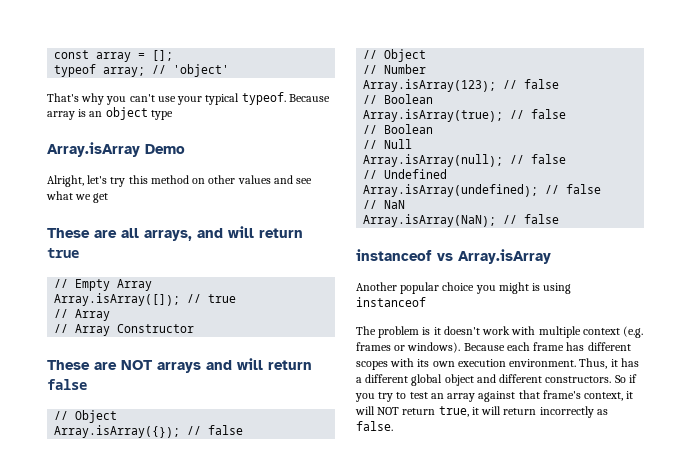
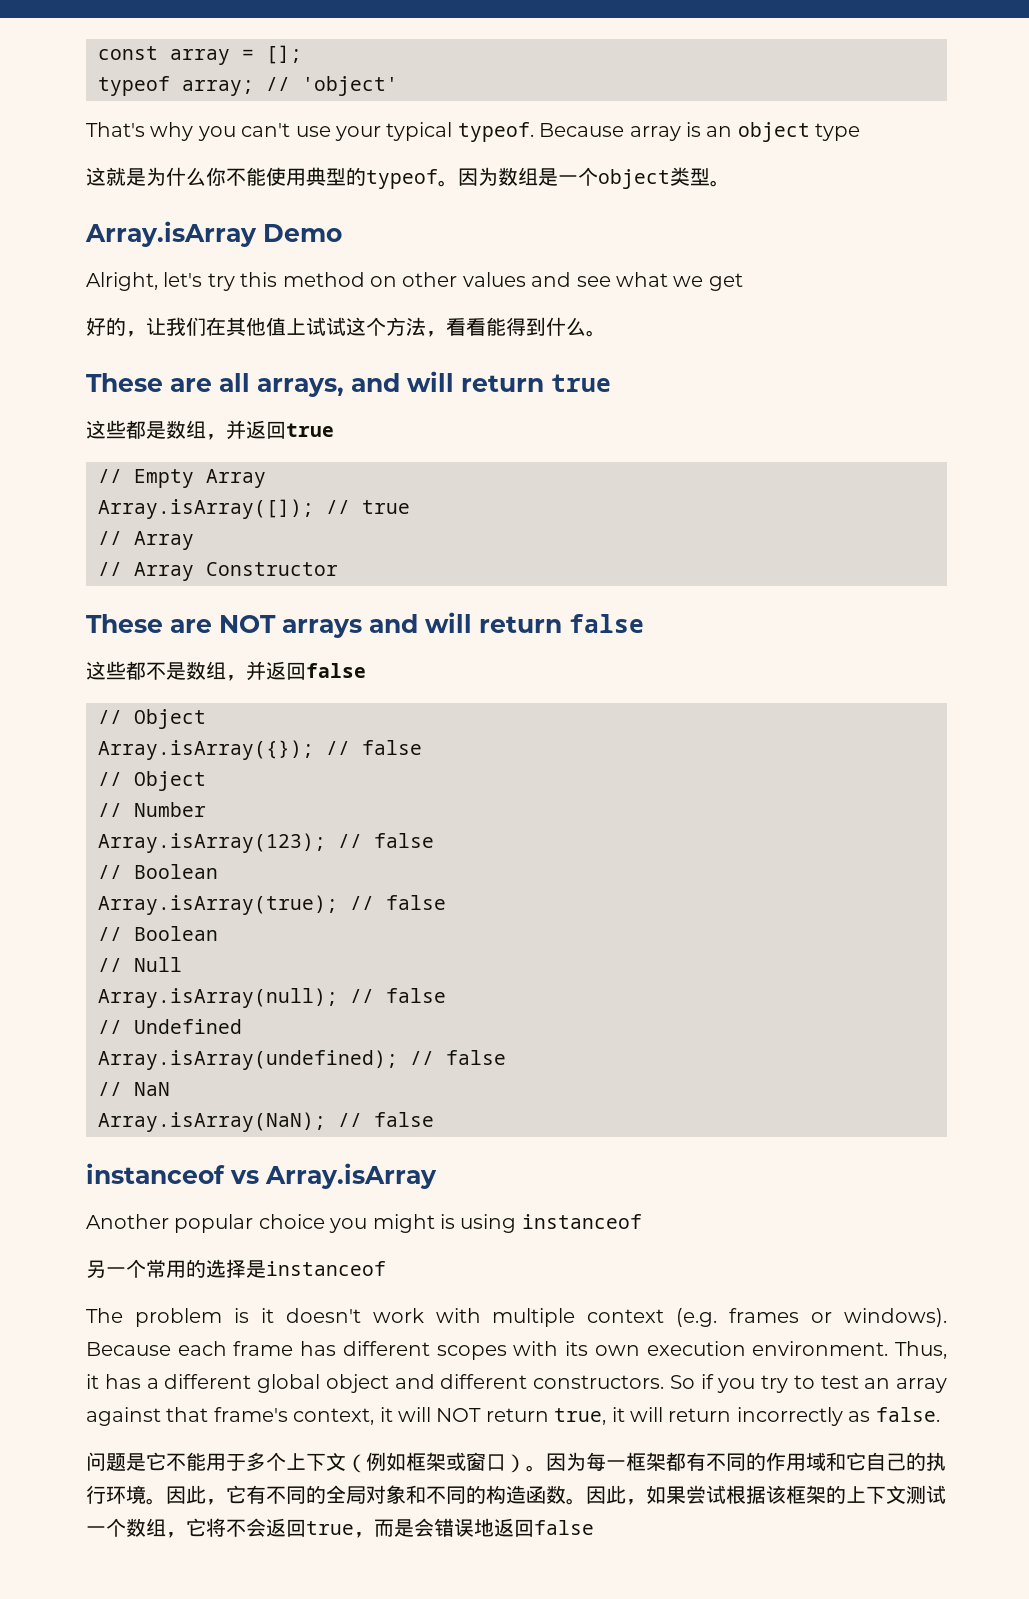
+ 这就是为什么你不能使用典型的typeof。因为数组是一个object类型。
+ 好的，让我们在其他值上试试这个方法，看看能得到什么。
+ 这些都是数组，并返回true
+ 这些都不是数组，并返回false
+ 另一个常用的选择是instanceof
+ 问题是它不能用于多个上下文（例如框架或窗口）。因为每一框架都有不同的作用域和它自己的执行环境。因此，它有不同的全局对象和不同的构造函数。因此，如果尝试根据该框架的上下文测试一个数组，它将不会返回true，而是会错误地返回false

